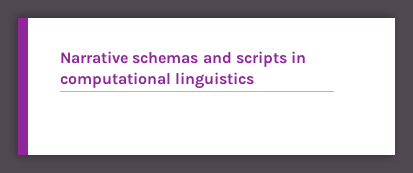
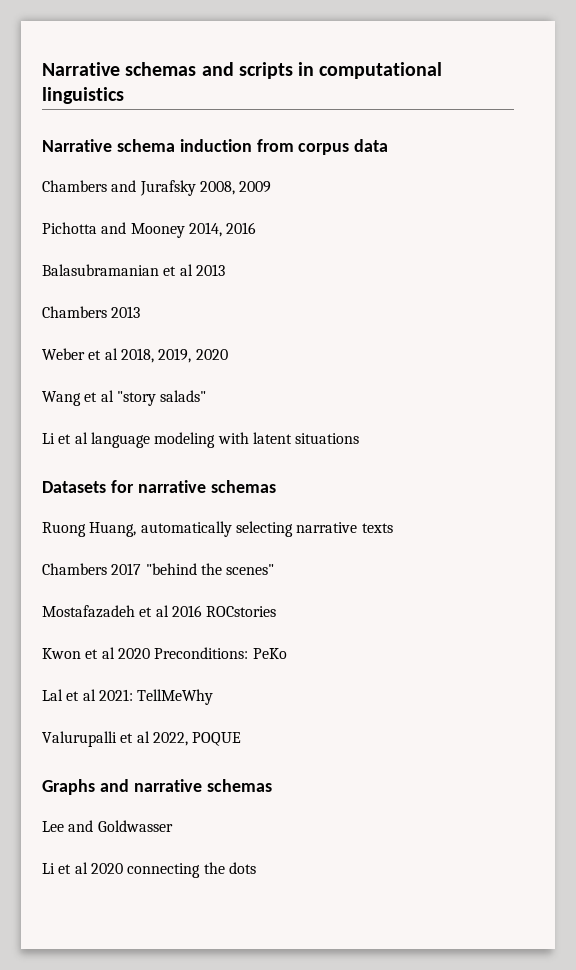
+ Narrative schema induction from corpus data
+ Chambers and Jurafsky 2008, 2009
+ Pichotta and Mooney 2014, 2016
+ Balasubramanian et al 2013
+ Chambers 2013
+ Weber et al 2018, 2019, 2020
+ Wang et al "story salads"
+ Li et al language modeling with latent situations
+ Datasets for narrative schemas
+ Ruong Huang, automatically selecting narrative texts
+ Chambers 2017 "behind the scenes"
+ Mostafazadeh et al 2016 ROCstories
+ Kwon et al 2020 Preconditions: PeKo
+ Lal et al 2021: TellMeWhy
+ Valurupalli et al 2022, POQUE
+ Graphs and narrative schemas
+ Lee and Goldwasser
+ Li et al 2020 connecting the dots

